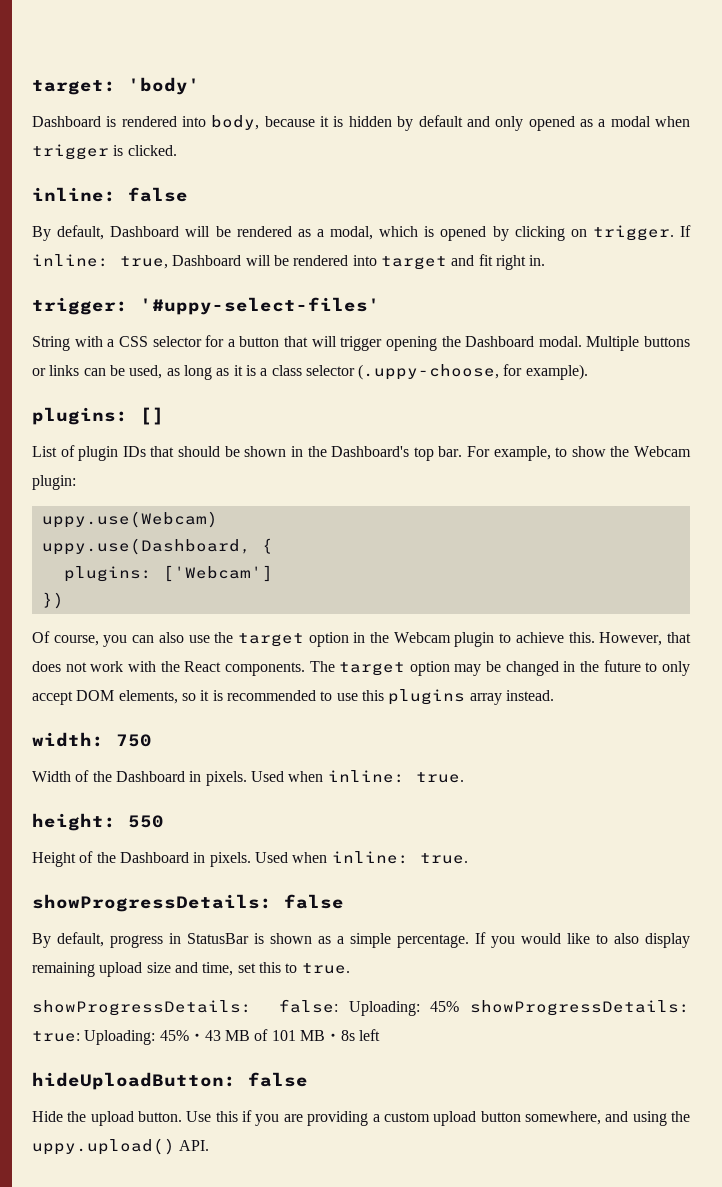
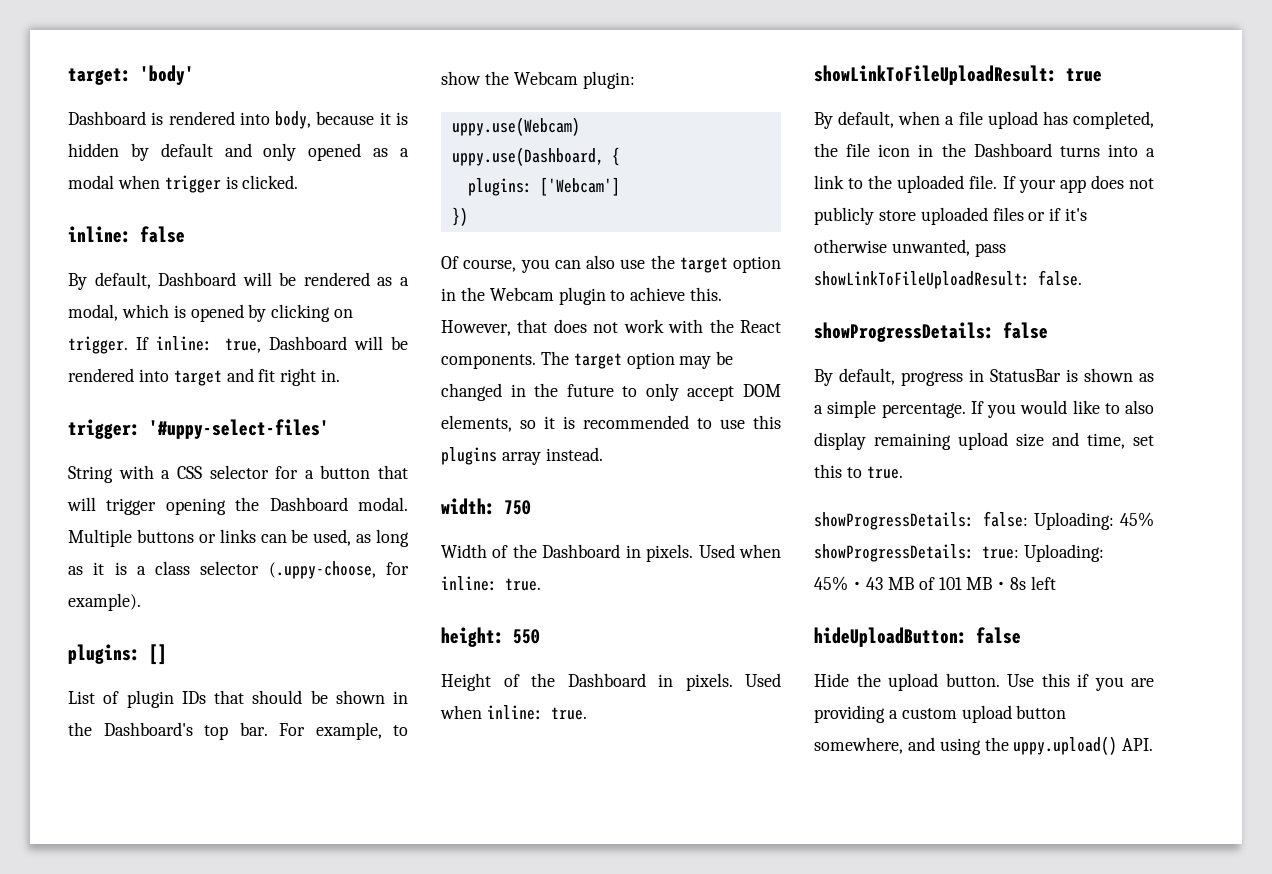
+ showLinkToFileUploadResult: true
+ By default, when a file upload has completed, the file icon in the Dashboard turns into a link to the uploaded file. If your app does not publicly store uploaded files or if it's otherwise unwanted, pass showLinkToFileUploadResult: false.

